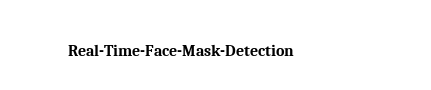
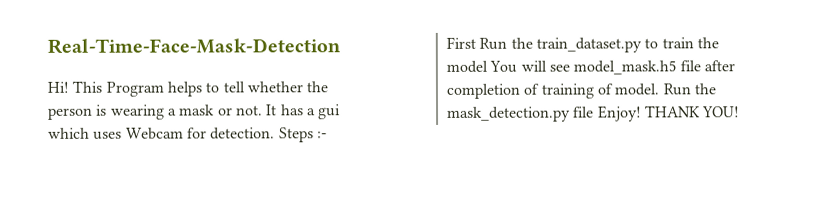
+ Hi! This Program helps to tell whether the person is wearing a mask or not. It has a gui which uses Webcam for detection. Steps :-
+ First Run the train_dataset.py to train the model You will see model_mask.h5 file after completion of training of model. Run the mask_detection.py file Enjoy! THANK YOU!

